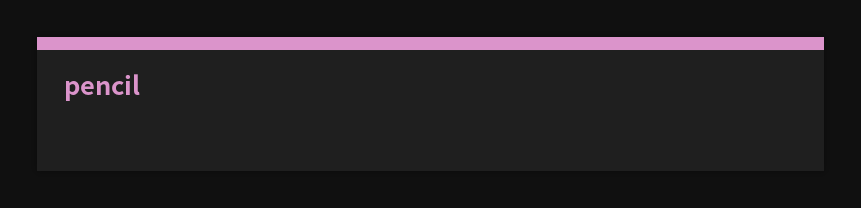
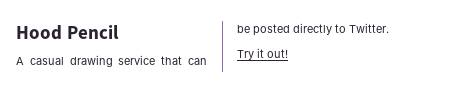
- pencil
+ Hood Pencil
+ A casual drawing service that can be posted directly to Twitter.
+ Try it out!

